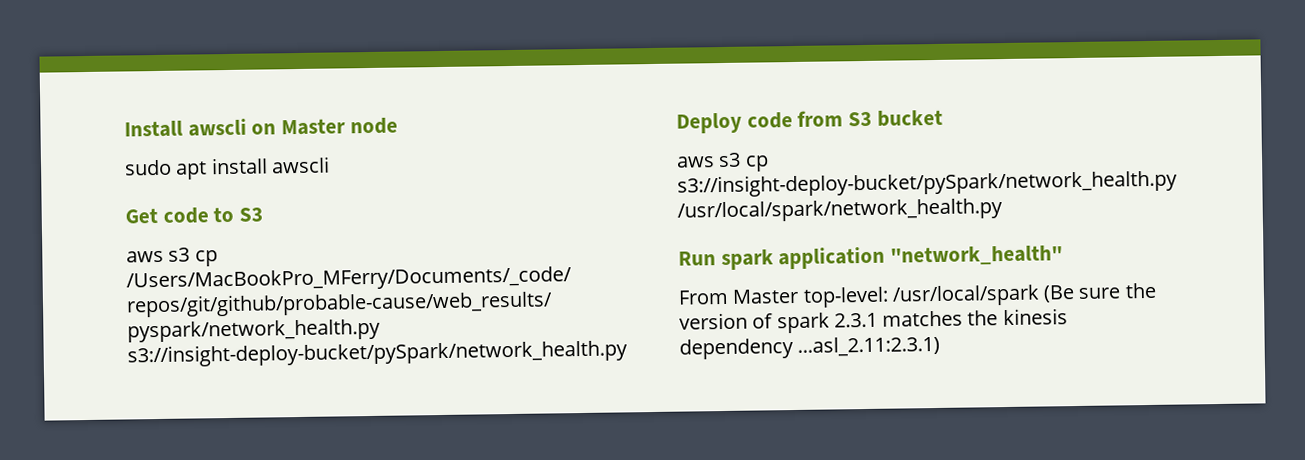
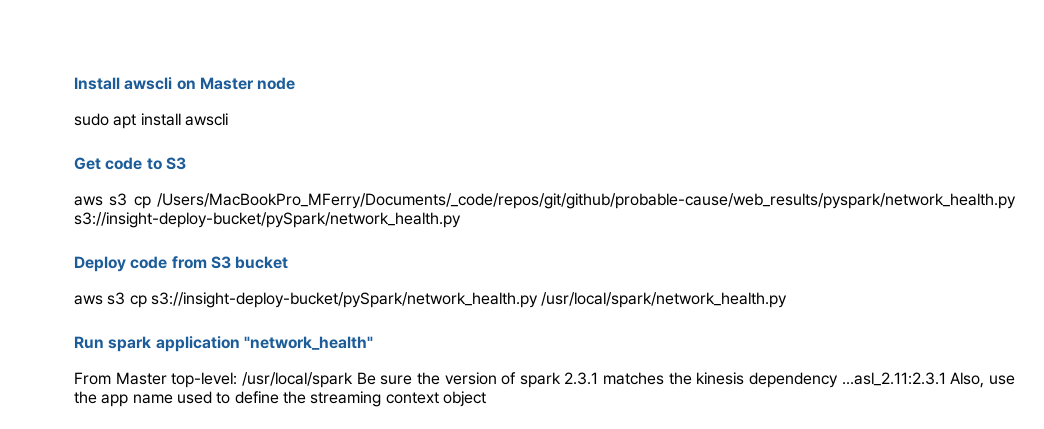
- From Master top-level: /usr/local/spark (Be sure the version of spark 2.3.1 matches the kinesis dependency ...asl_2.11:2.3.1)
+ From Master top-level: /usr/local/spark Be sure the version of spark 2.3.1 matches the kinesis dependency ...asl_2.11:2.3.1 Also, use the app name used to define the streaming context object

